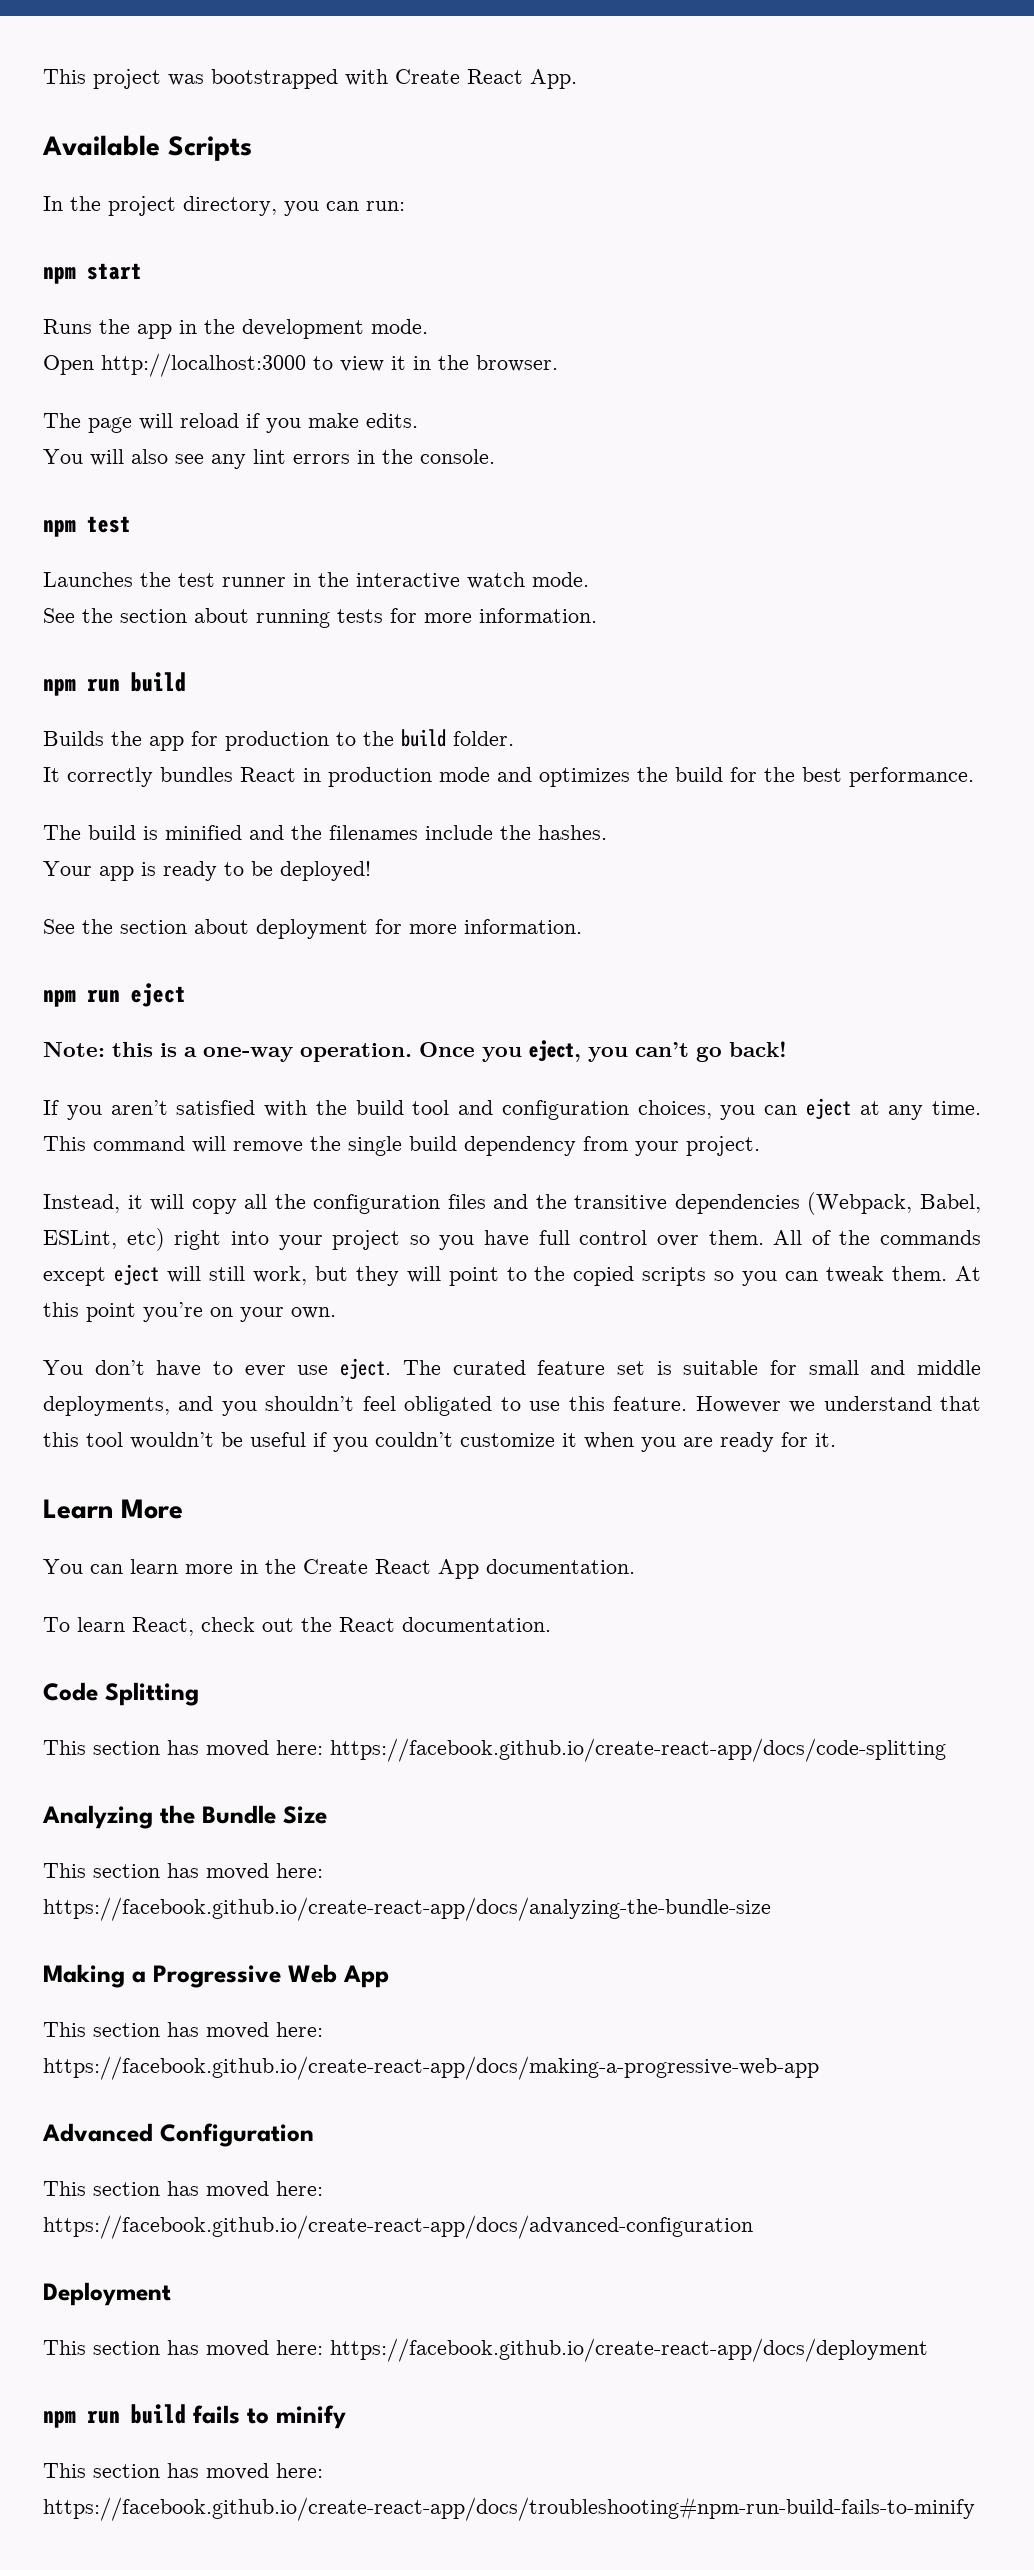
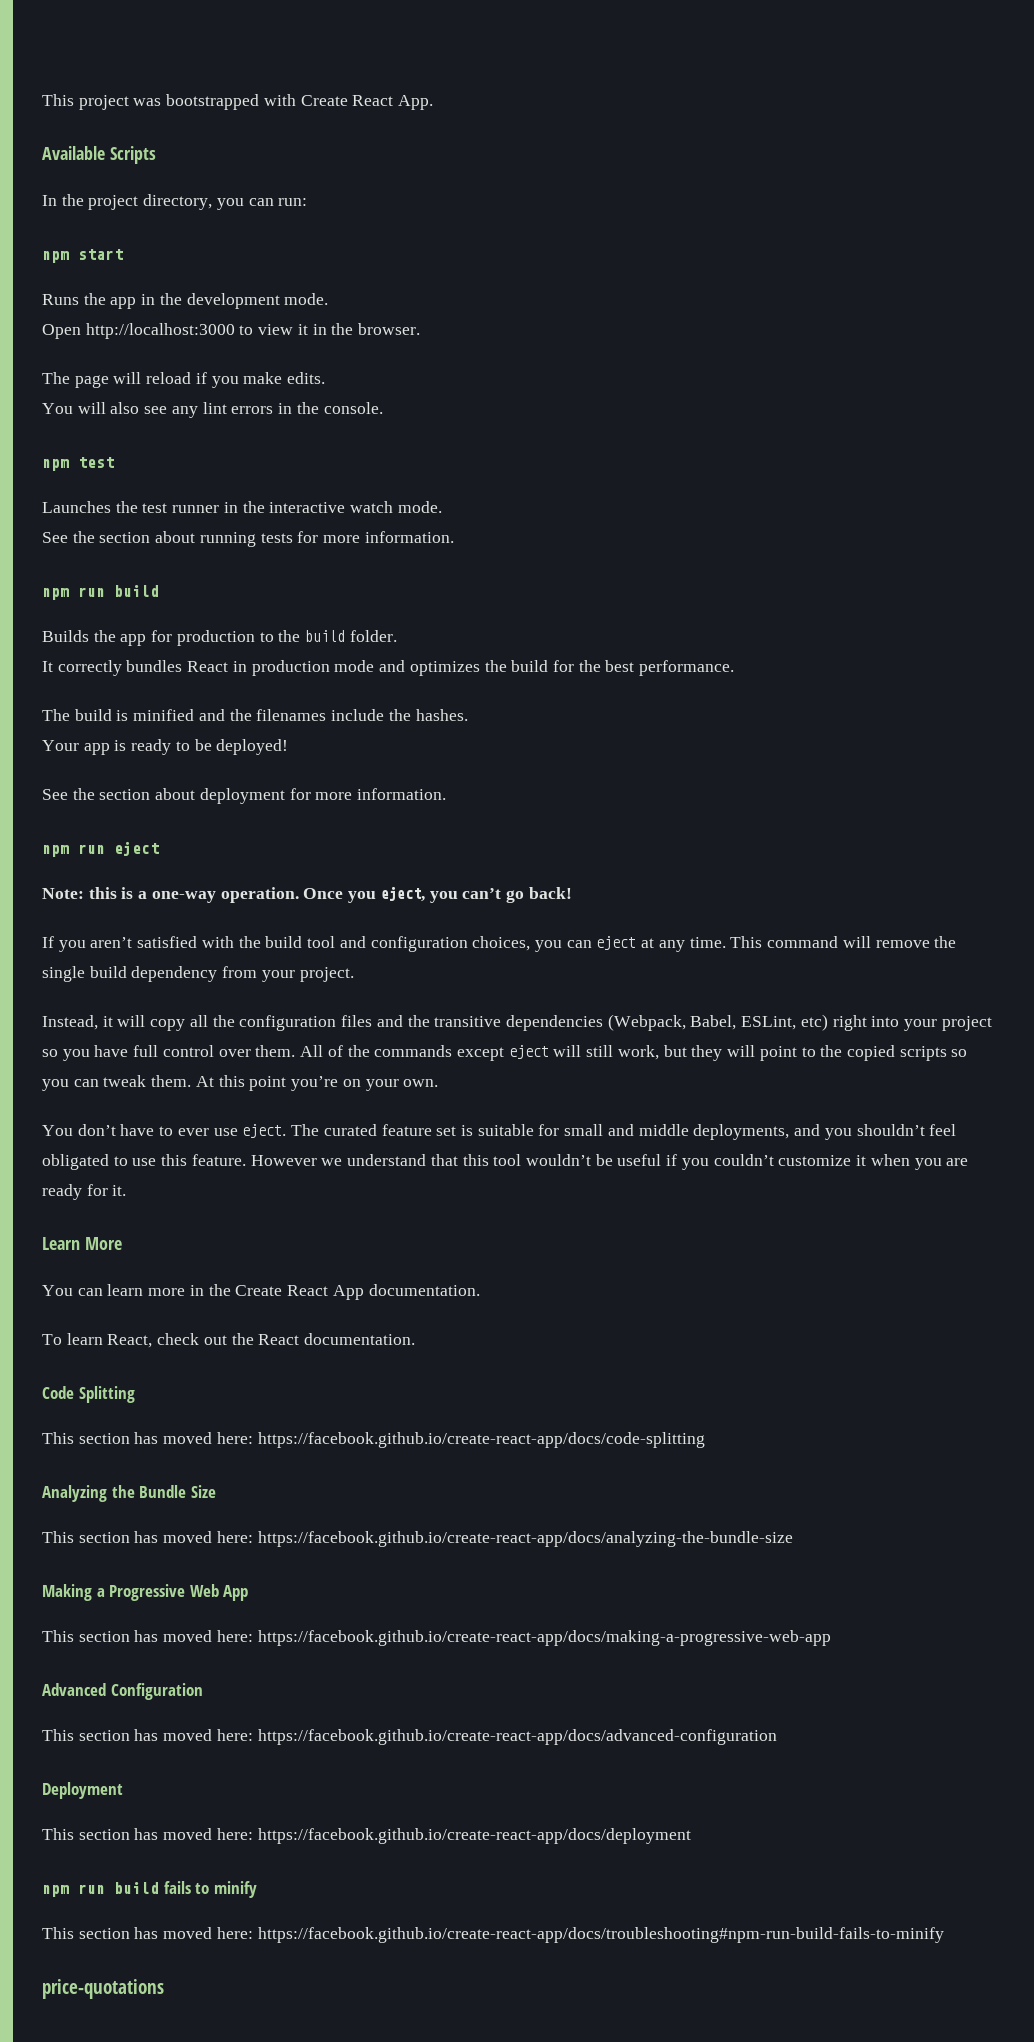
+ price-quotations

